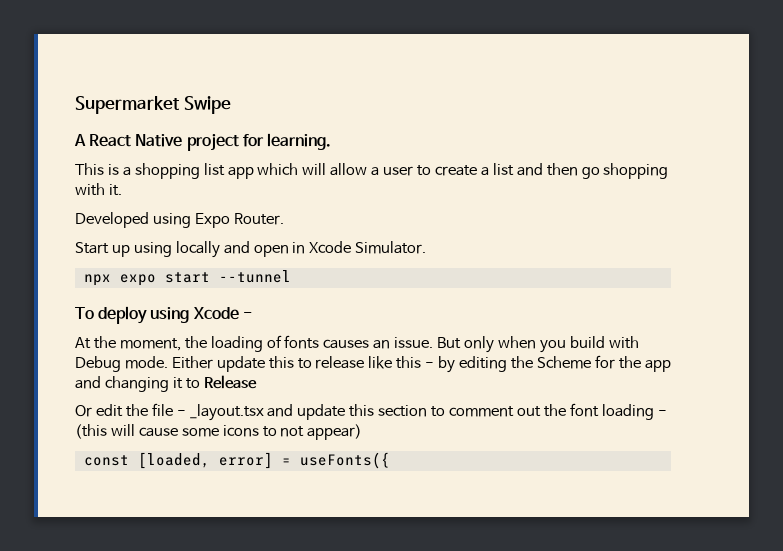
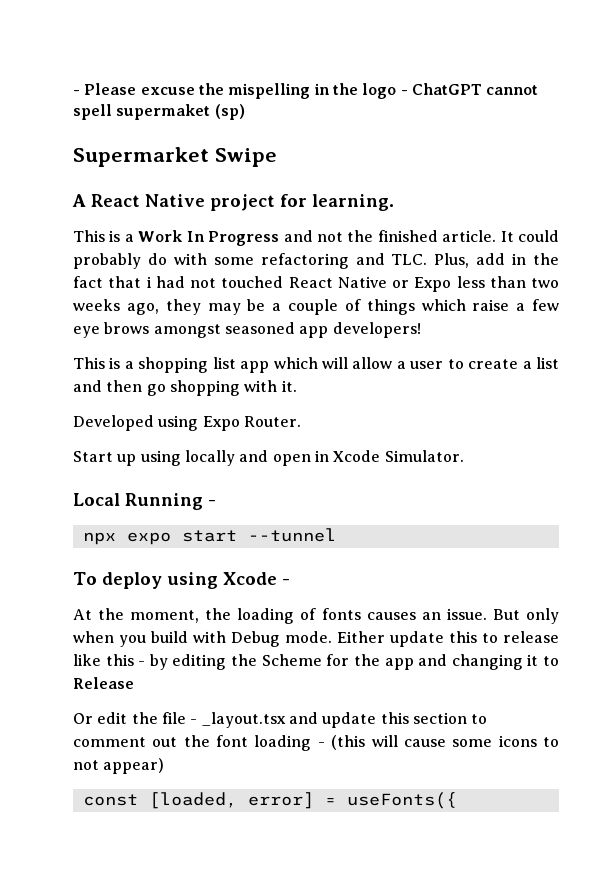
+ - Please excuse the mispelling in the logo - ChatGPT cannot spell supermaket (sp)
+ This is a Work In Progress and not the finished article. It could probably do with some refactoring and TLC. Plus, add in the fact that i had not touched React Native or Expo less than two weeks ago, they may be a couple of things which raise a few eye brows amongst seasoned app developers!
+ Local Running -

